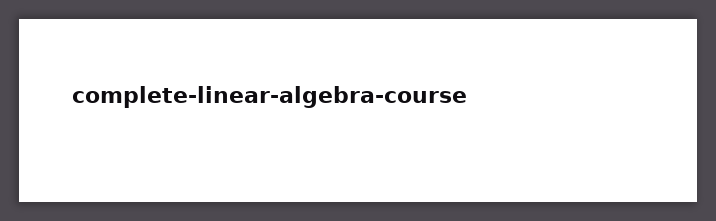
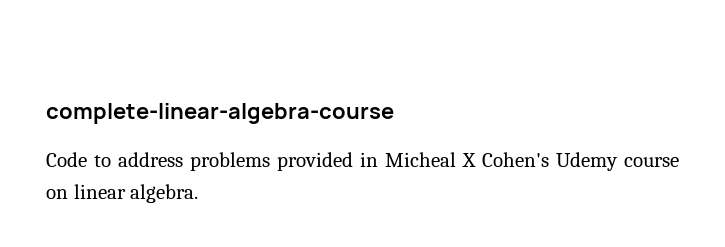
+ Code to address problems provided in Micheal X Cohen's Udemy course on linear algebra.

